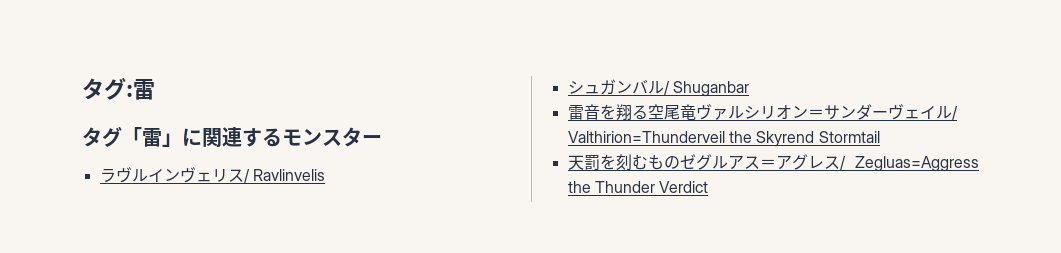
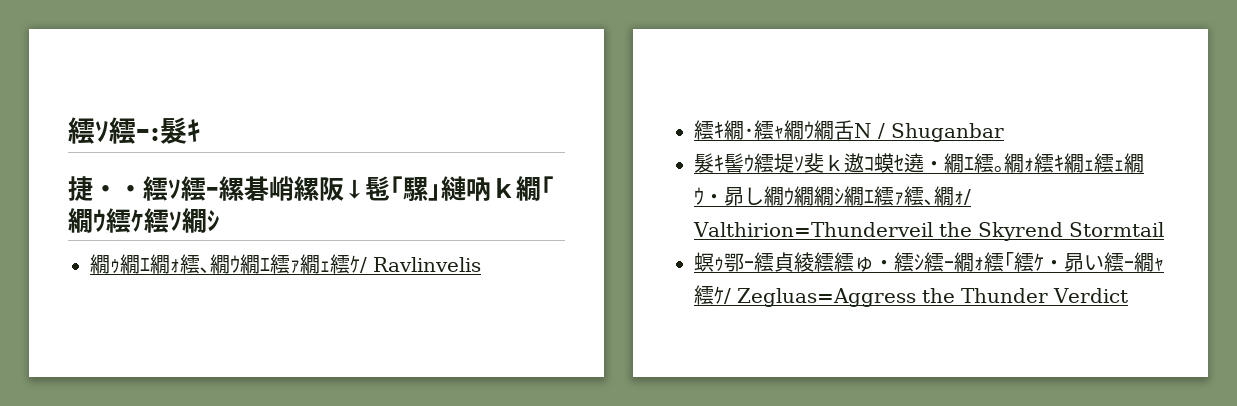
- タグ:雷
- タグ「雷」に関連するモンスター
- ラヴルインヴェリス/ Ravlinvelis
- シュガンバル/ Shuganbar
- 雷音を翔る空尾竜ヴァルシリオン＝サンダーヴェイル/ Valthirion=Thunderveil the Skyrend Stormtail
+ 繧ｿ繧ｰ:髮ｷ
+ 捷・・繧ｿ繧ｰ縲碁峭縲阪↓髢｢騾｣縺吶ｋ繝｢繝ｳ繧ｹ繧ｿ繝ｼ
+ 繝ｩ繝ｴ繝ｫ繧､繝ｳ繝ｴ繧ｧ繝ｪ繧ｹ/ Ravlinvelis
+ 繧ｷ繝･繧ｬ繝ｳ繝舌Ν / Shuganbar
+ 髮ｷ髻ｳ繧堤ｿ斐ｋ遨ｺ蟆ｾ遶・繝ｴ繧｡繝ｫ繧ｷ繝ｪ繧ｪ繝ｳ・昴し繝ｳ繝繝ｼ繝ｴ繧ｧ繧､繝ｫ/ Valthirion=Thunderveil the Skyrend Stormtail
- 天罰を刻むものゼグルアス＝アグレス/ Zegluas=Aggress the Thunder Verdict
+ 螟ｩ鄂ｰ繧貞綾繧繧ゅ・繧ｼ繧ｰ繝ｫ繧｢繧ｹ・昴い繧ｰ繝ｬ繧ｹ/ Zegluas=Aggress the Thunder Verdict

